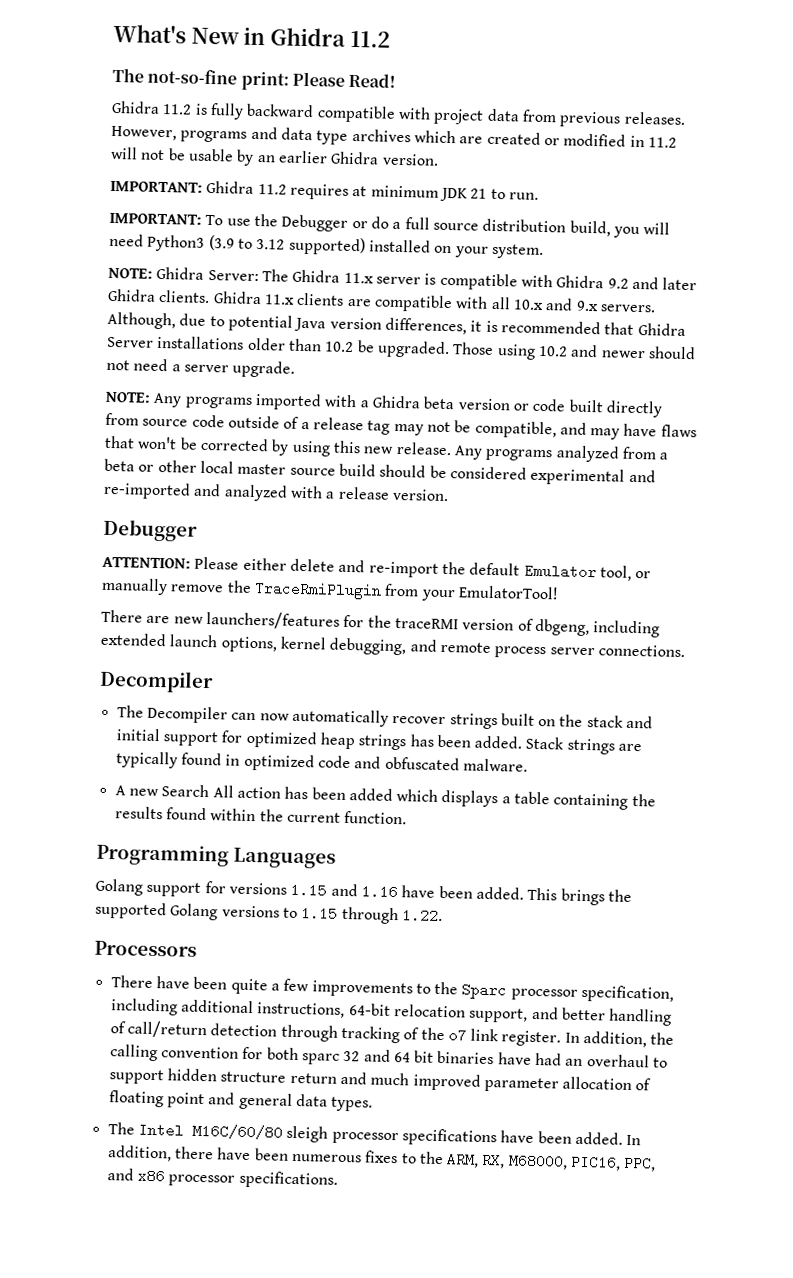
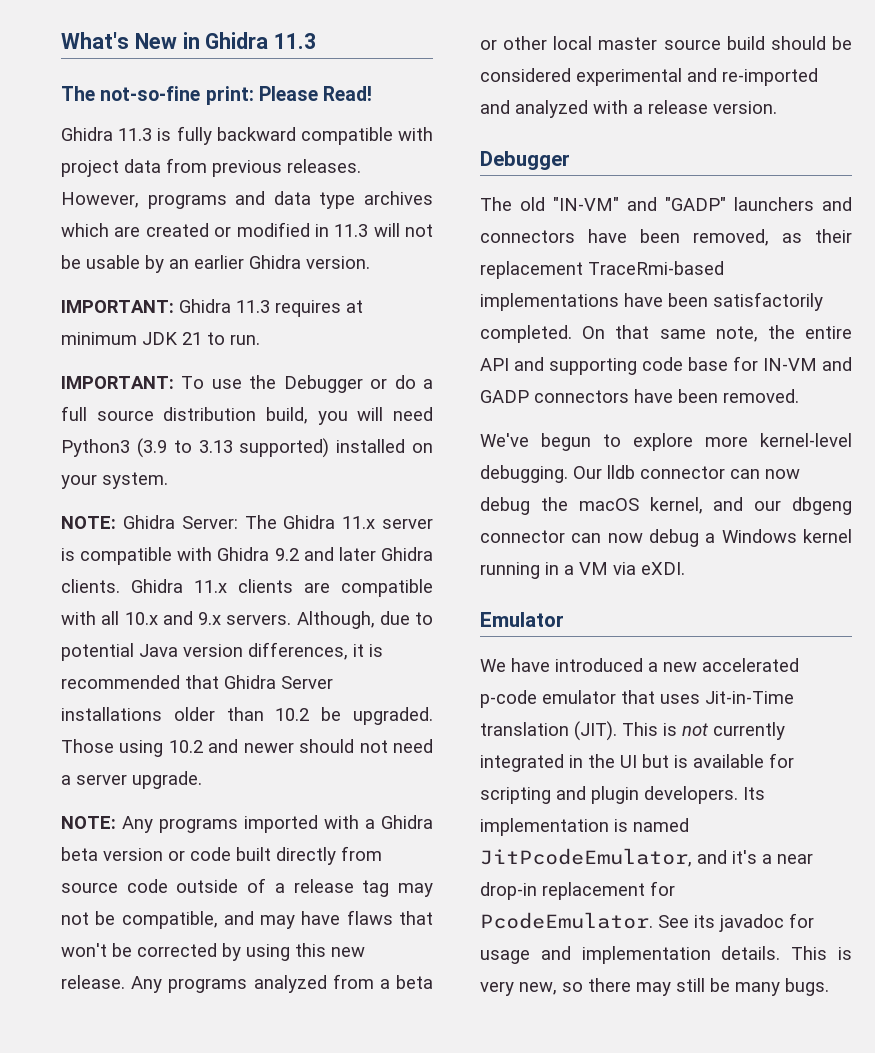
- What's New in Ghidra 11.2
+ What's New in Ghidra 11.3
- Ghidra 11.2 is fully backward compatible with project data from previous releases.
+ Ghidra 11.3 is fully backward compatible with project data from previous releases.
- However, programs and data type archives which are created or modified in 11.2 will not be usable by an earlier Ghidra version.
+ However, programs and data type archives which are created or modified in 11.3 will not be usable by an earlier Ghidra version.
- IMPORTANT: Ghidra 11.2 requires at minimum JDK 21 to run.
+ IMPORTANT: Ghidra 11.3 requires at minimum JDK 21 to run.
- IMPORTANT: To use the Debugger or do a full source distribution build, you will need Python3 (3.9 to 3.12 supported) installed on your system.
+ IMPORTANT: To use the Debugger or do a full source distribution build, you will need Python3 (3.9 to 3.13 supported) installed on your system.
- ATTENTION: Please either delete and re-import the default Emulator tool, or manually remove the TraceRmiPlugin from your EmulatorTool!
- There are new launchers/features for the traceRMI version of dbgeng, including extended launch options, kernel debugging, and remote process server connections.
- Decompiler
- The Decompiler can now automatically recover strings built on the stack and initial support for optimized heap strings has been added. Stack strings are typically found in optimized code and obfuscated malware.
- A new Search All action has been added which displays a table containing the results found within the current function.
- Programming Languages
- Golang support for versions 1.15 and 1.16 have been added. This brings the supported Golang versions to 1.15 through 1.22.
- Processors
- There have been quite a few improvements to the Sparc processor specification, including additional instructions, 64-bit relocation support, and better handling of call/return detection through tracking of the o7 link register. In addition, the calling convention for both sparc 32 and 64 bit binaries have had an overhaul to support hidden structure return and much improved parameter allocation of floating point and general data types.
- The Intel M16C/60/80 sleigh processor specifications have been added. In addition, there have been numerous fixes to the ARM, RX, M68000, PIC16, PPC, and x86 processor specifications.
+ The old "IN-VM" and "GADP" launchers and connectors have been removed, as their replacement TraceRmi-based implementations have been satisfactorily completed. On that same note, the entire API and supporting code base for IN-VM and GADP connectors have been removed.
+ We've begun to explore more kernel-level debugging. Our lldb connector can now debug the macOS kernel, and our dbgeng connector can now debug a Windows kernel running in a VM via eXDI.
+ Emulator
+ We have introduced a new accelerated p-code emulator that uses Jit-in-Time translation (JIT). This is not currently integrated in the UI but is available for scripting and plugin developers. Its implementation is named JitPcodeEmulator, and it's a near drop-in replacement for PcodeEmulator. See its javadoc for usage and implementation details. This is very new, so there may still be many bugs.

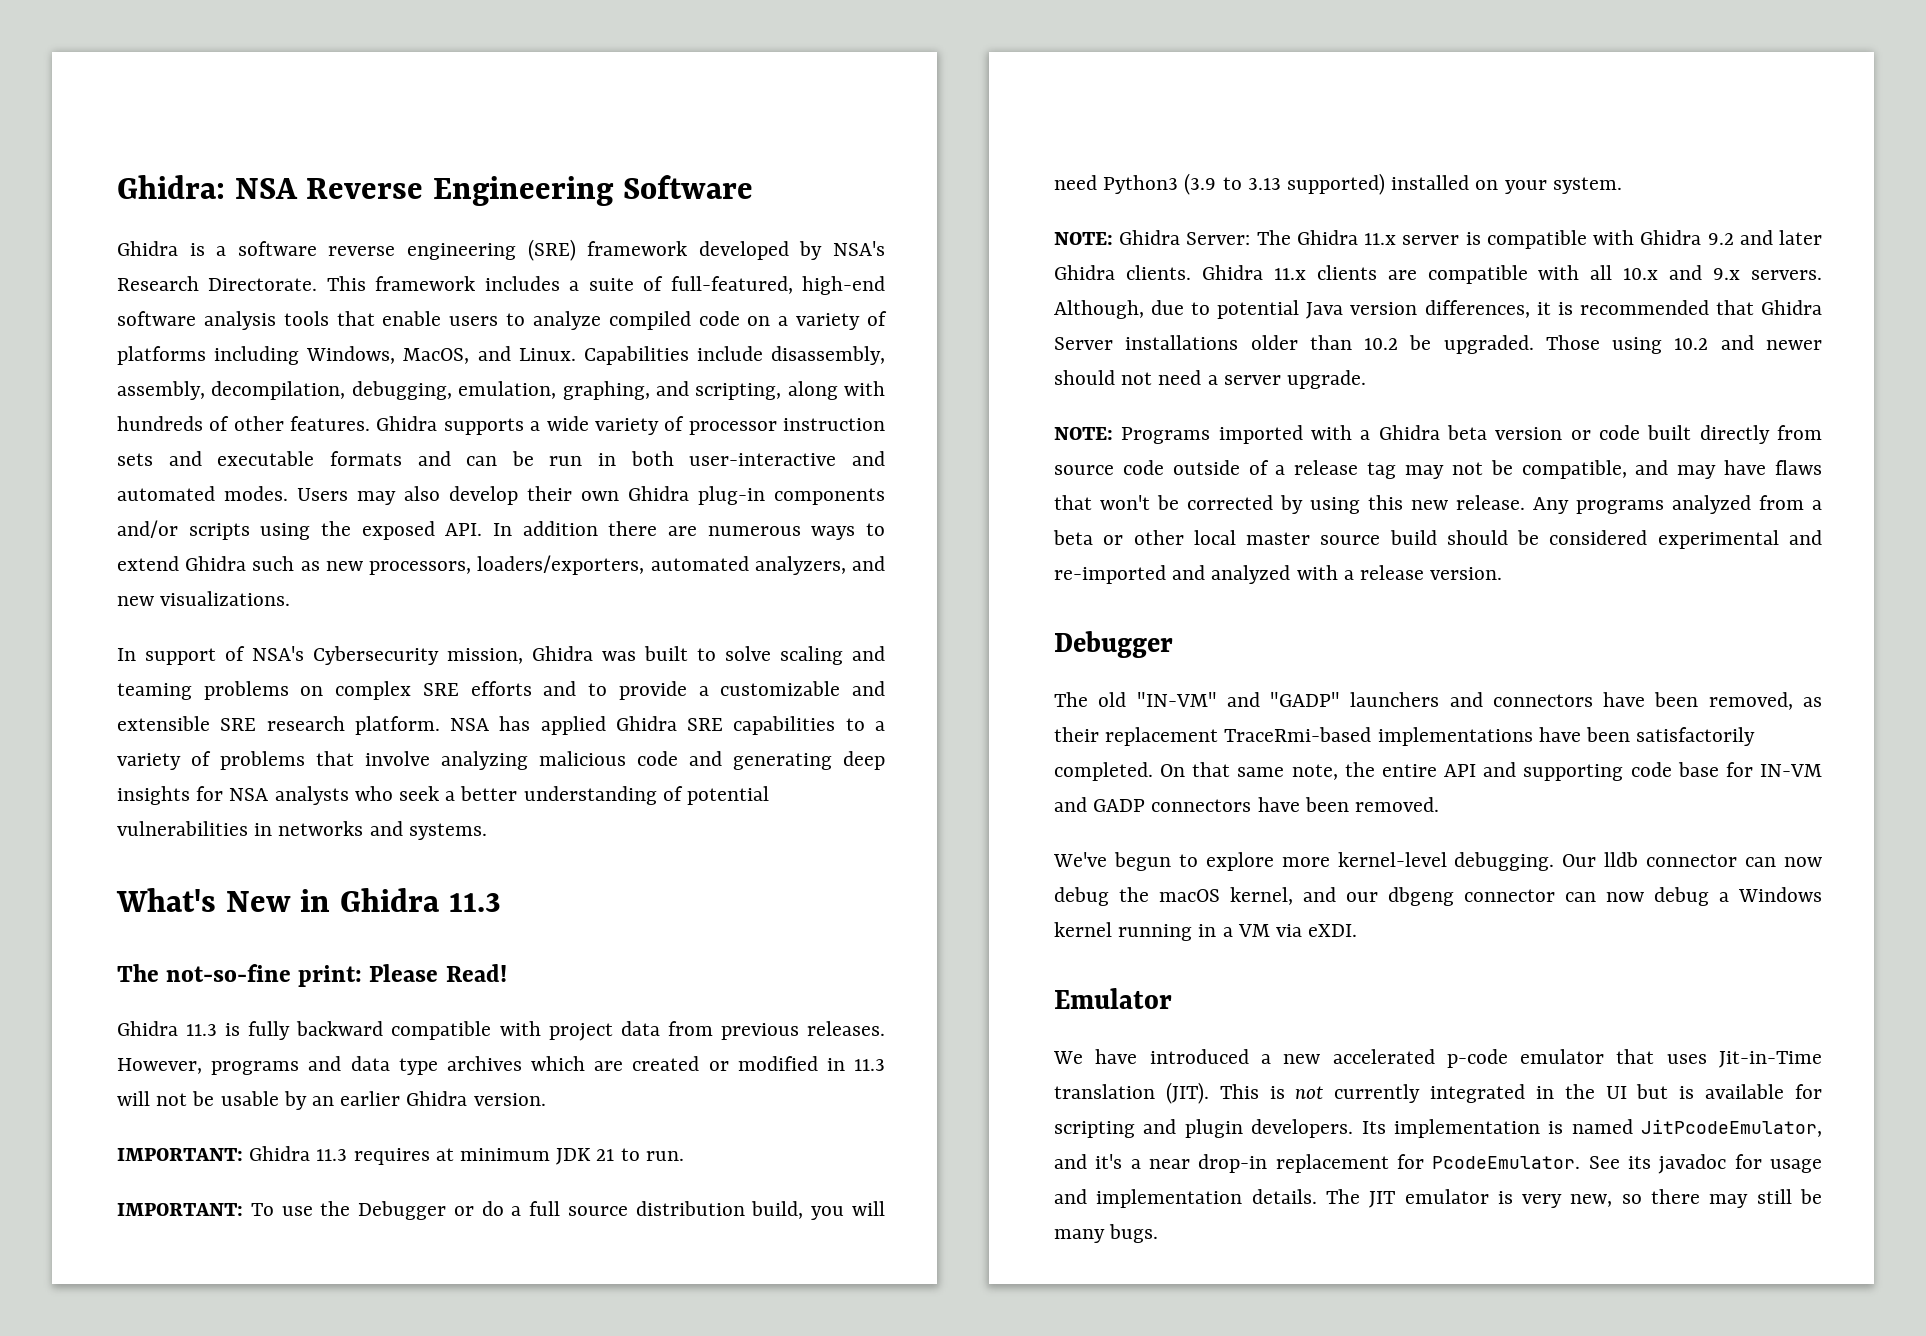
+ Ghidra: NSA Reverse Engineering Software
+ Ghidra is a software reverse engineering (SRE) framework developed by NSA's Research Directorate. This framework includes a suite of full-featured, high-end software analysis tools that enable users to analyze compiled code on a variety of platforms including Windows, MacOS, and Linux. Capabilities include disassembly, assembly, decompilation, debugging, emulation, graphing, and scripting, along with hundreds of other features. Ghidra supports a wide variety of processor instruction sets and executable formats and can be run in both user-interactive and automated modes. Users may also develop their own Ghidra plug-in components and/or scripts using the exposed API. In addition there are numerous ways to extend Ghidra such as new processors, loaders/exporters, automated analyzers, and new visualizations.
+ In support of NSA's Cybersecurity mission, Ghidra was built to solve scaling and teaming problems on complex SRE efforts and to provide a customizable and extensible SRE research platform. NSA has applied Ghidra SRE capabilities to a variety of problems that involve analyzing malicious code and generating deep insights for NSA analysts who seek a better understanding of potential vulnerabilities in networks and systems.
- NOTE: Any programs imported with a Ghidra beta version or code built directly from source code outside of a release tag may not be compatible, and may have flaws that won't be corrected by using this new release.
+ NOTE: Programs imported with a Ghidra beta version or code built directly from source code outside of a release tag may not be compatible, and may have flaws that won't be corrected by using this new release.
- This is very new, so there may still be many bugs.
+ The JIT emulator is very new, so there may still be many bugs.

